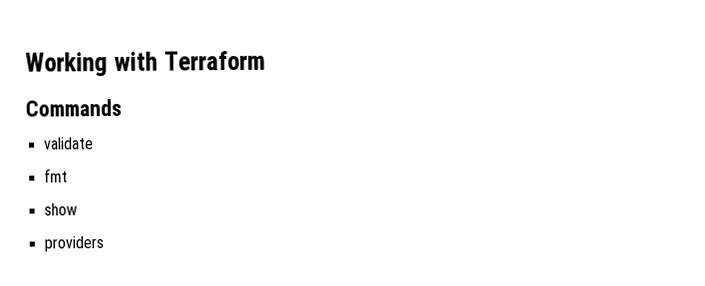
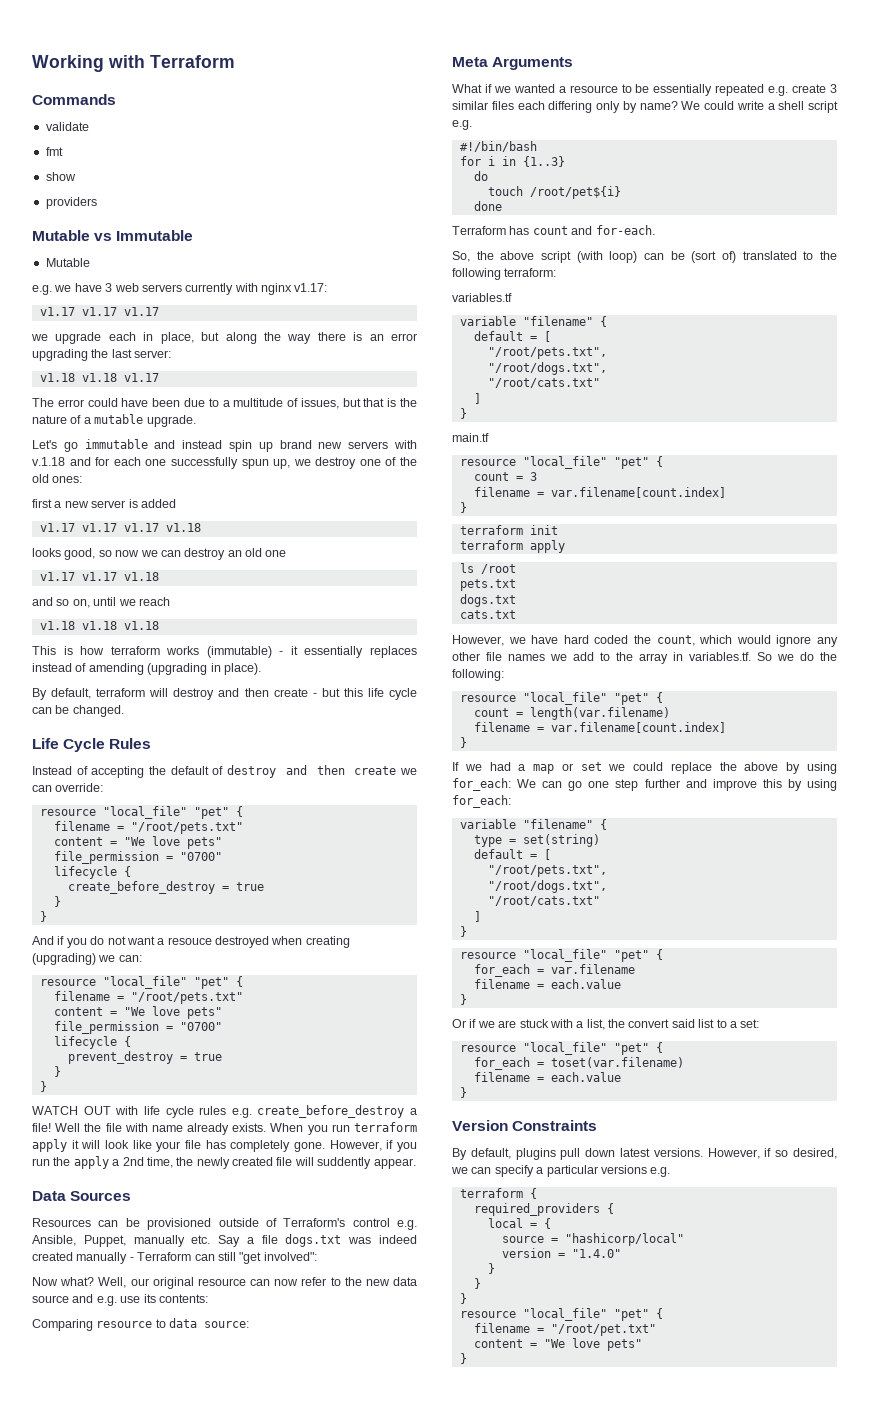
+ Mutable vs Immutable
+ Mutable
+ e.g. we have 3 web servers currently with nginx v1.17:
+ v1.17 v1.17 v1.17
+ we upgrade each in place, but along the way there is an error upgrading the last server:
+ v1.18 v1.18 v1.17
+ The error could have been due to a multitude of issues, but that is the nature of a mutable upgrade.
+ Let's go immutable and instead spin up brand new servers with v.1.18 and for each one successfully spun up, we destroy one of the old ones:
+ first a new server is added
+ v1.17 v1.17 v1.17 v1.18
+ looks good, so now we can destroy an old one
+ v1.17 v1.17 v1.18
+ and so on, until we reach
+ v1.18 v1.18 v1.18
+ This is how terraform works (immutable) - it essentially replaces instead of amending (upgrading in place).
+ By default, terraform will destroy and then create - but this life cycle can be changed.
+ Life Cycle Rules
+ Instead of accepting the default of destroy and then create we can override:
+ resource "local_file" "pet" {
+ filename = "/root/pets.txt"
+ content = "We love pets"
+ file_permission = "0700"
+ lifecycle {
+ create_before_destroy = true
+ }
+ }
+ And if you do not want a resouce destroyed when creating (upgrading) we can:
+ resource "local_file" "pet" {
+ filename = "/root/pets.txt"
+ content = "We love pets"
+ file_permission = "0700"
+ lifecycle {
+ prevent_destroy = true
+ }
+ }
+ WATCH OUT with life cycle rules e.g. create_before_destroy a file! Well the file with name already exists. When you run terraform apply it will look like your file has completely gone. However, if you run the apply a 2nd time, the newly created file will suddently appear.
+ Data Sources
+ Resources can be provisioned outside of Terraform's control e.g. Ansible, Puppet, manually etc. Say a file dogs.txt was indeed created manually - Terraform can still "get involved":
+ Now what? Well, our original resource can now refer to the new data source and e.g. use its contents:
+ Comparing resource to data source:
+ Meta Arguments
+ What if we wanted a resource to be essentially repeated e.g. create 3 similar files each differing only by name? We could write a shell script e.g.
+ #!/bin/bash
+ for i in {1..3}
+ do
+ touch /root/pet${i}
+ done
+ Terraform has count and for-each.
+ So, the above script (with loop) can be (sort of) translated to the following terraform:
+ variables.tf
+ variable "filename" {
+ default = [
+ "/root/pets.txt",
+ "/root/dogs.txt",
+ "/root/cats.txt"
+ ]
+ }
+ main.tf
+ resource "local_file" "pet" {
+ count = 3
+ filename = var.filename[count.index]
+ }
+ terraform init
+ terraform apply
+ ls /root
+ pets.txt
+ dogs.txt
+ cats.txt
+ However, we have hard coded the count, which would ignore any other file names we add to the array in variables.tf. So we do the following:
+ resource "local_file" "pet" {
+ count = length(var.filename)
+ filename = var.filename[count.index]
+ }
+ If we had a map or set we could replace the above by using for_each: We can go one step further and improve this by using for_each:
+ variable "filename" {
+ type = set(string)
+ default = [
+ "/root/pets.txt",
+ "/root/dogs.txt",
+ "/root/cats.txt"
+ ]
+ }
+ resource "local_file" "pet" {
+ for_each = var.filename
+ filename = each.value
+ }
+ Or if we are stuck with a list, the convert said list to a set:
+ resource "local_file" "pet" {
+ for_each = toset(var.filename)
+ filename = each.value
+ }
+ Version Constraints
+ By default, plugins pull down latest versions. However, if so desired, we can specify a particular versions e.g.
+ terraform {
+ required_providers {
+ local = {
+ source = "hashicorp/local"
+ version = "1.4.0"
+ }
+ }
+ }
+ resource "local_file" "pet" {
+ filename = "/root/pet.txt"
+ content = "We love pets"
+ }

